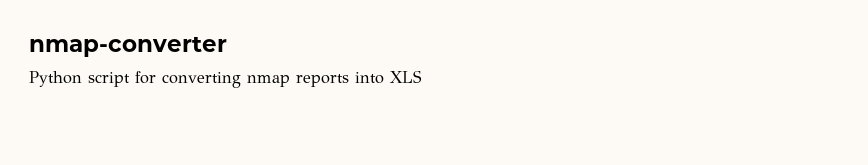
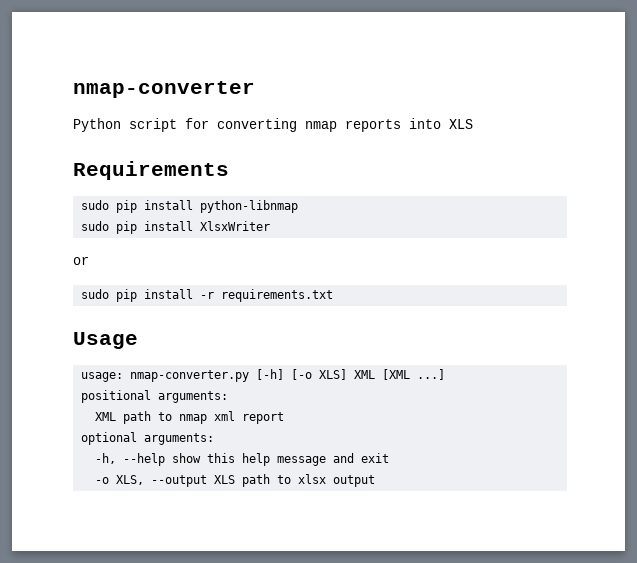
+ Requirements
+ sudo pip install python-libnmap
+ sudo pip install XlsxWriter
+ or
+ sudo pip install -r requirements.txt
+ Usage
+ usage: nmap-converter.py [-h] [-o XLS] XML [XML ...]
+ positional arguments:
+ XML path to nmap xml report
+ optional arguments:
+ -h, --help show this help message and exit
+ -o XLS, --output XLS path to xlsx output

